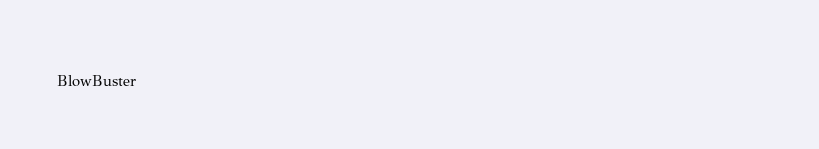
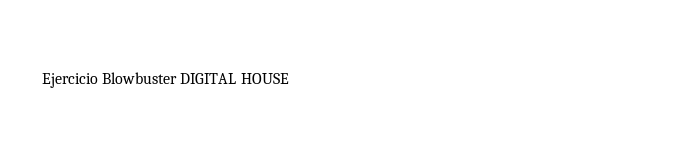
- BlowBuster
+ Ejercicio Blowbuster DIGITAL HOUSE

